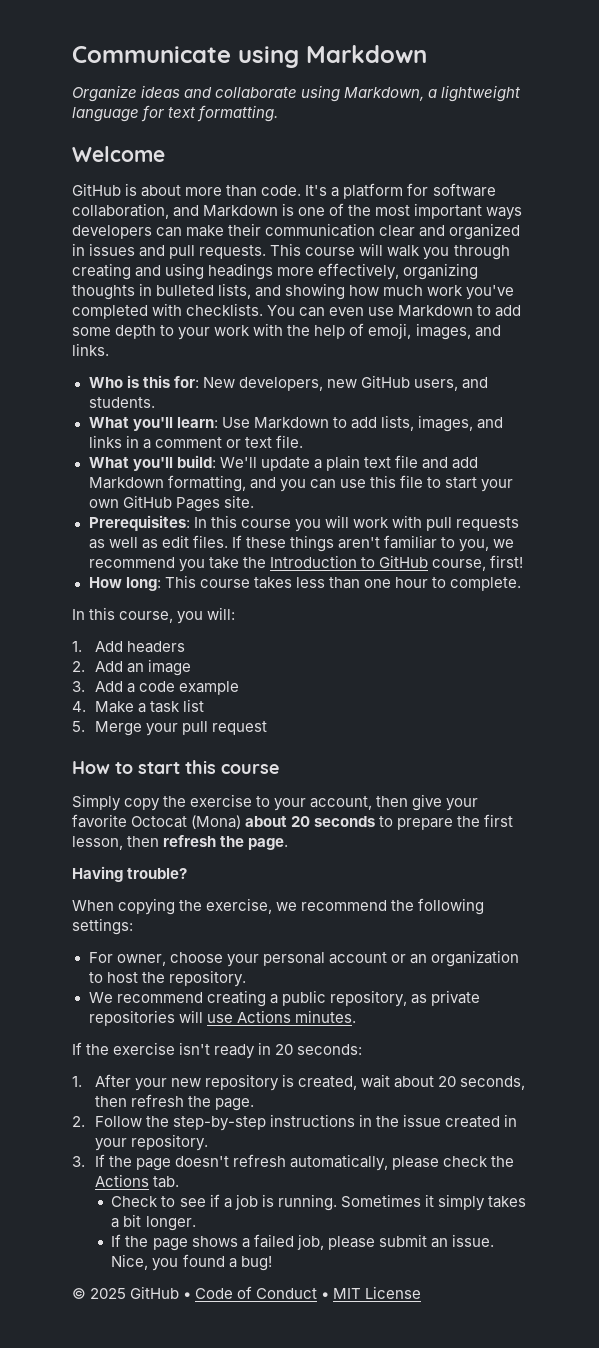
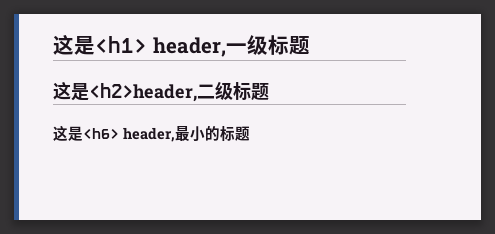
- Communicate using Markdown
- Organize ideas and collaborate using Markdown, a lightweight language for text formatting.
- Welcome
- GitHub is about more than code. It's a platform for software collaboration, and Markdown is one of the most important ways developers can make their communication clear and organized in issues and pull requests. This course will walk you through creating and using headings more effectively, organizing thoughts in bulleted lists, and showing how much work you've completed with checklists. You can even use Markdown to add some depth to your work with the help of emoji, images, and links.
- Who is this for: New developers, new GitHub users, and students.
- What you'll learn: Use Markdown to add lists, images, and links in a comment or text file.
- What you'll build: We'll update a plain text file and add Markdown formatting, and you can use this file to start your own GitHub Pages site.
- Prerequisites: In this course you will work with pull requests as well as edit files. If these things aren't familiar to you, we recommend you take the Introduction to GitHub course, first!
- How long: This course takes less than one hour to complete.
- In this course, you will:
- 1. Add headers
- 2. Add an image
- 3. Add a code example
- 4. Make a task list
- 5. Merge your pull request
- How to start this course
- Simply copy the exercise to your account, then give your favorite Octocat (Mona) about 20 seconds to prepare the first lesson, then refresh the page.
- Having trouble?
- When copying the exercise, we recommend the following settings:
- For owner, choose your personal account or an organization to host the repository.
- We recommend creating a public repository, as private repositories will use Actions minutes.
- If the exercise isn't ready in 20 seconds:
- 1. After your new repository is created, wait about 20 seconds, then refresh the page.
- 2. Follow the step-by-step instructions in the issue created in your repository.
- 3. If the page doesn't refresh automatically, please check the Actions tab.
- Check to see if a job is running. Sometimes it simply takes a bit longer.
- If the page shows a failed job, please submit an issue. Nice, you found a bug!
- © 2025 GitHub • Code of Conduct • MIT License
+ 这是<h1> header,一级标题
+ 这是<h2>header,二级标题
+ 这是<h6> header,最小的标题

